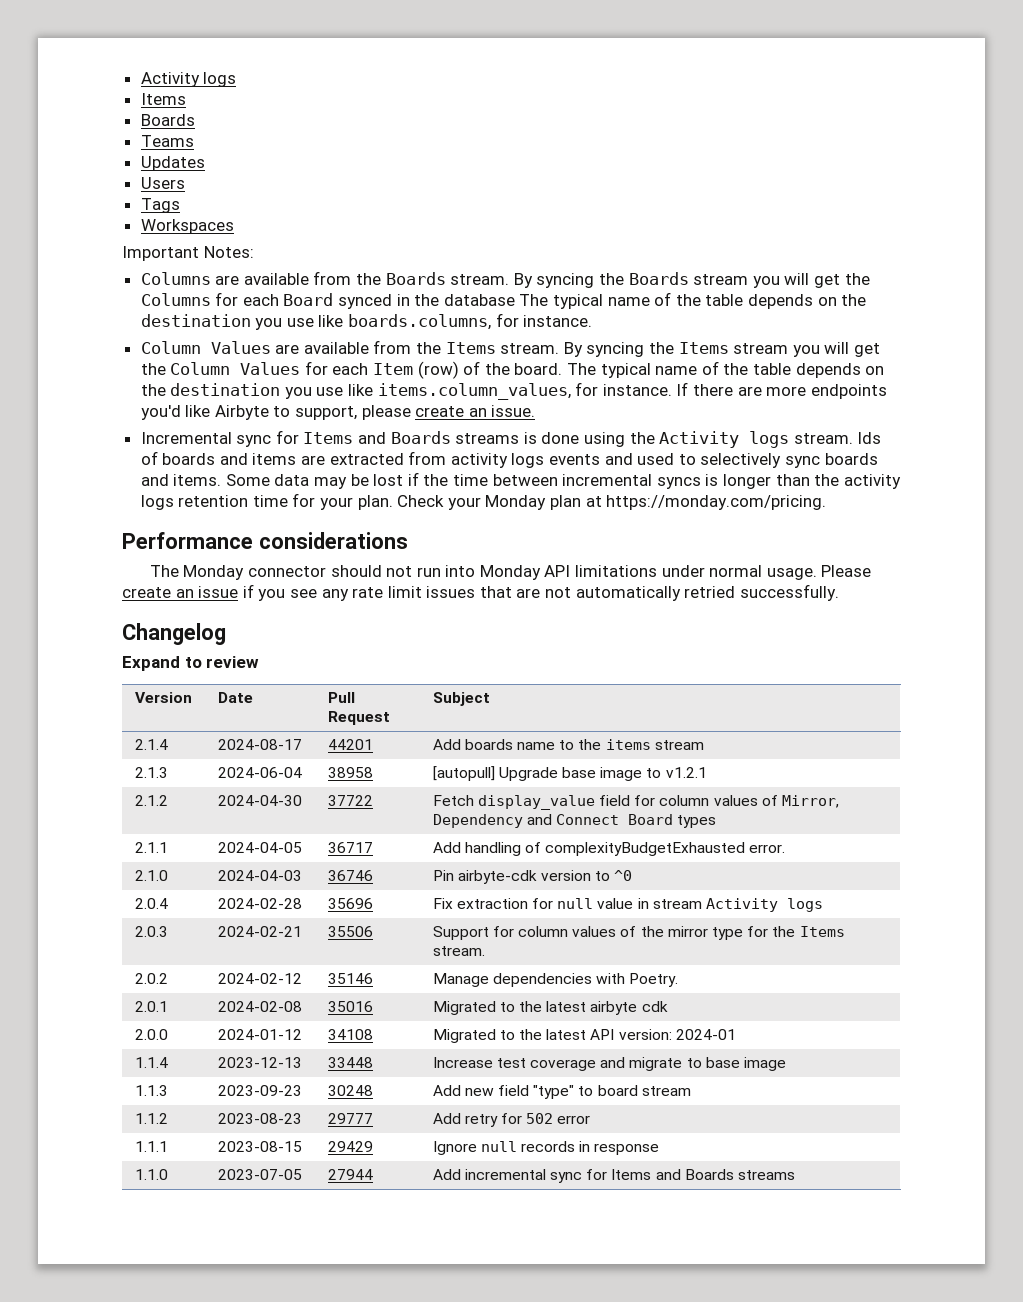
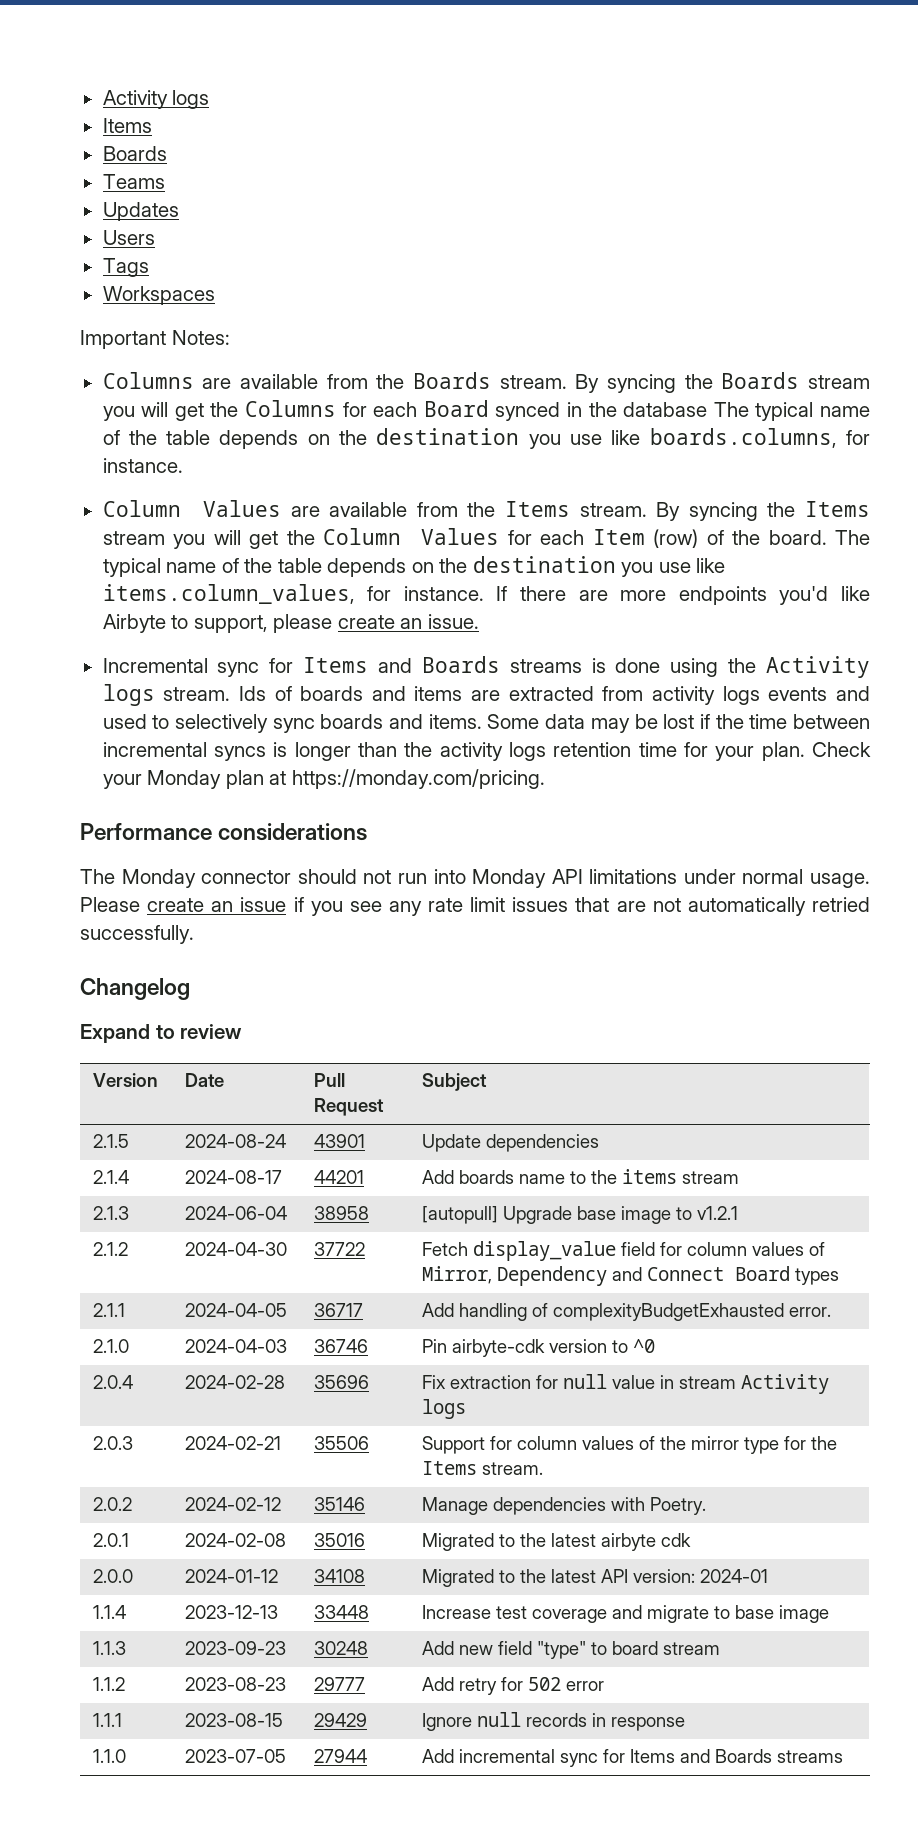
+ 2.1.5 | 2024-08-24 | 43901 | Update dependencies

